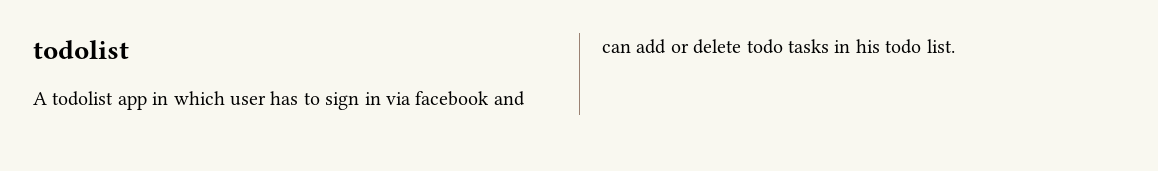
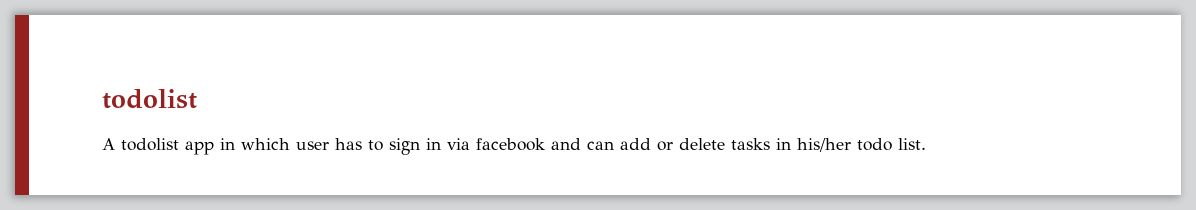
- A todolist app in which user has to sign in via facebook and can add or delete todo tasks in his todo list.
+ A todolist app in which user has to sign in via facebook and can add or delete tasks in his/her todo list.

